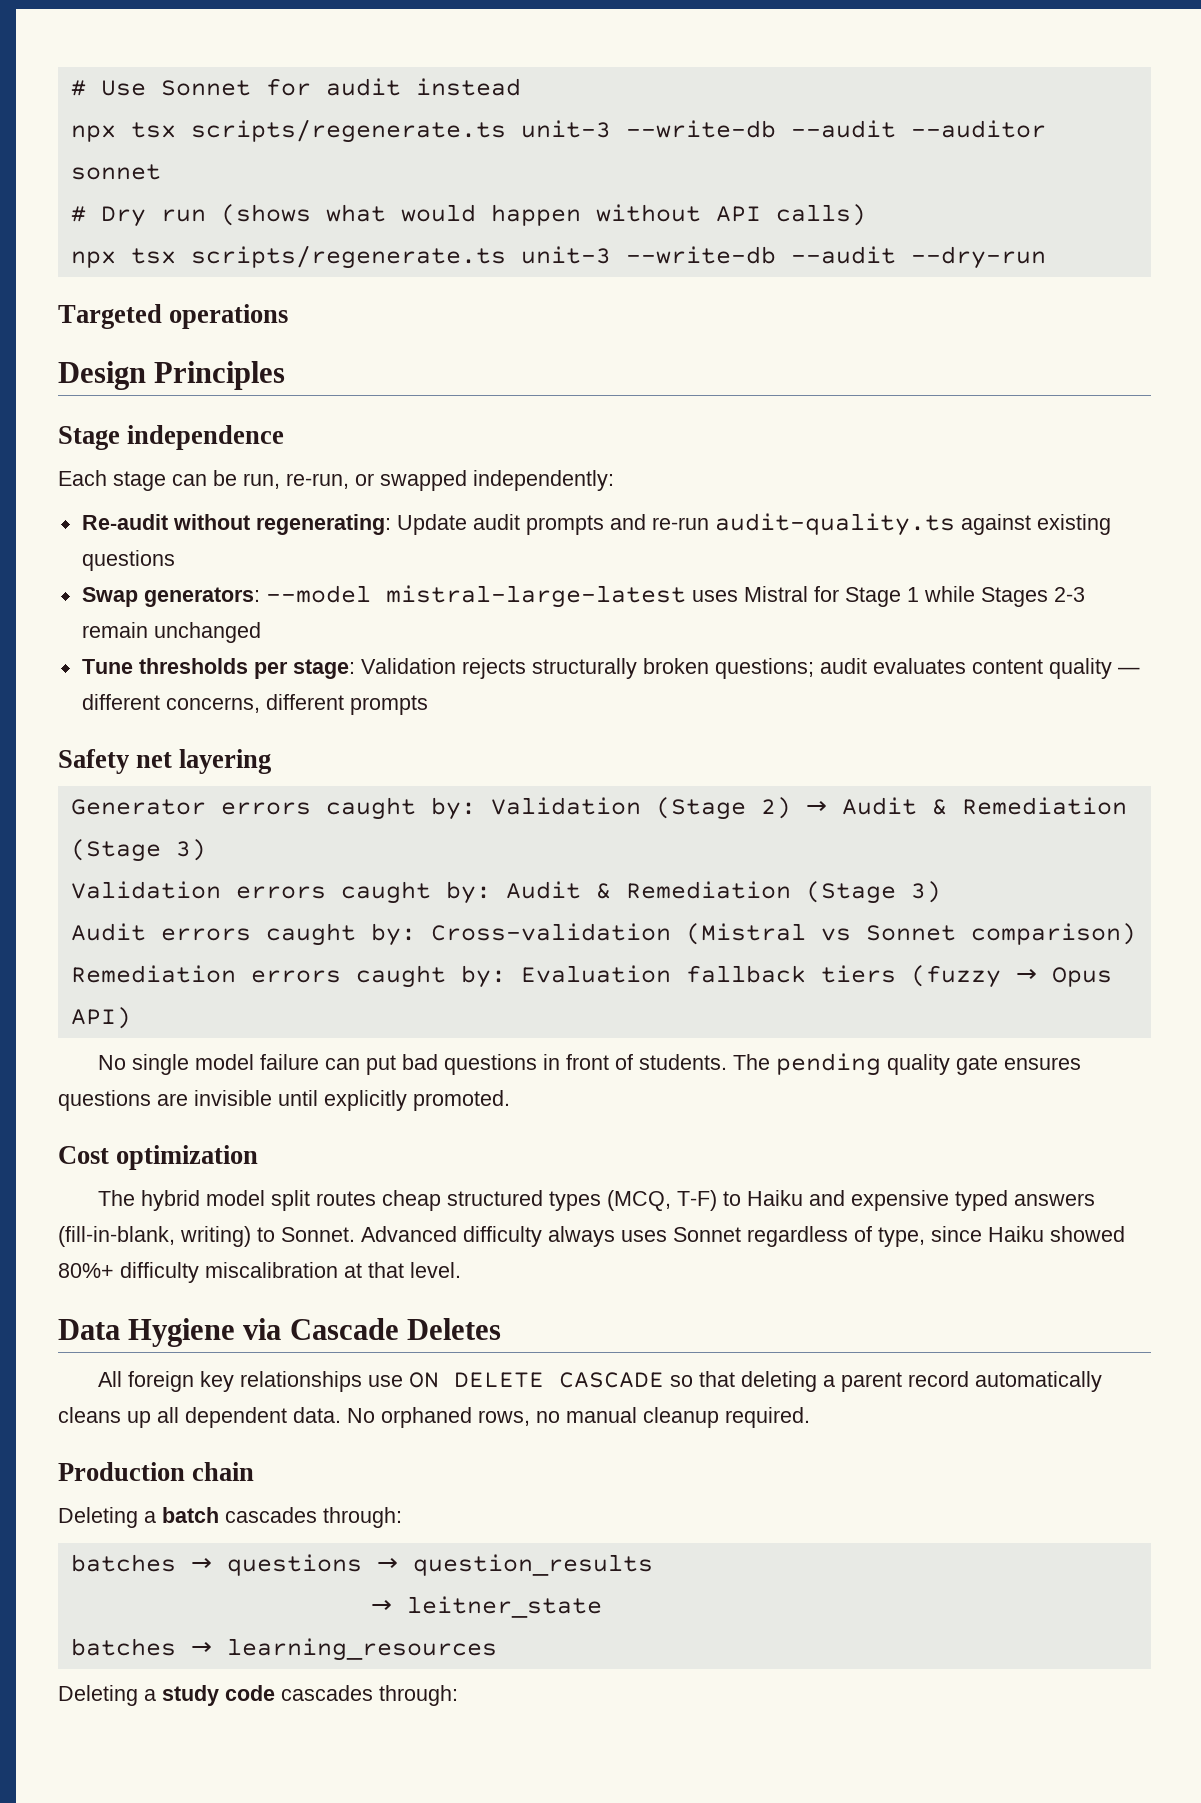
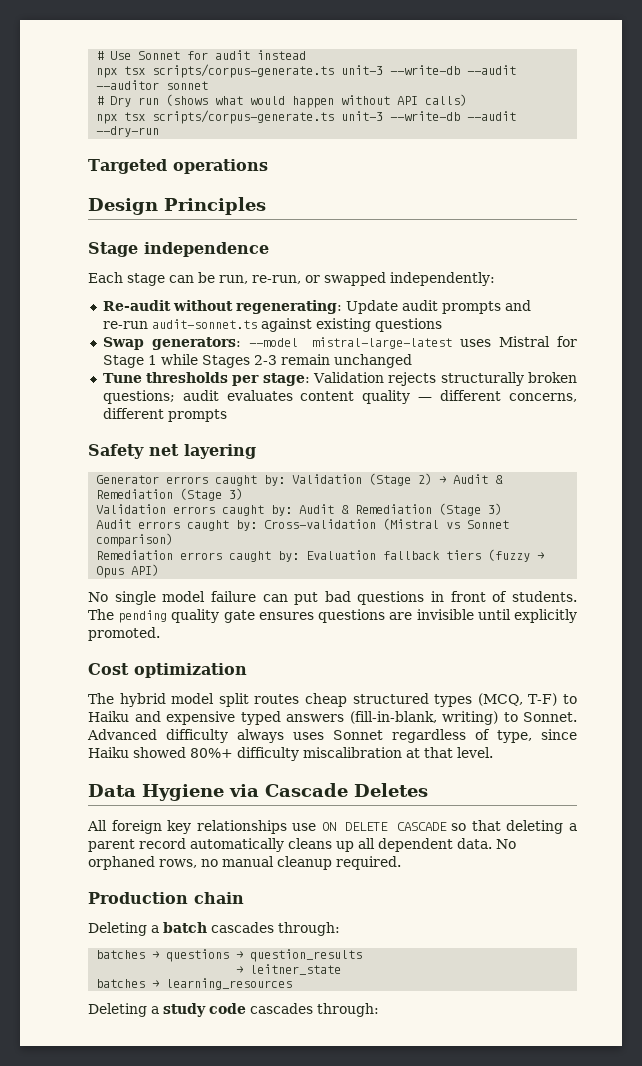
- npx tsx scripts/regenerate.ts unit-3 --write-db --audit --auditor sonnet
+ npx tsx scripts/corpus-generate.ts unit-3 --write-db --audit --auditor sonnet
- npx tsx scripts/regenerate.ts unit-3 --write-db --audit --dry-run
+ npx tsx scripts/corpus-generate.ts unit-3 --write-db --audit --dry-run
- Re-audit without regenerating: Update audit prompts and re-run audit-quality.ts against existing questions
+ Re-audit without regenerating: Update audit prompts and re-run audit-sonnet.ts against existing questions

